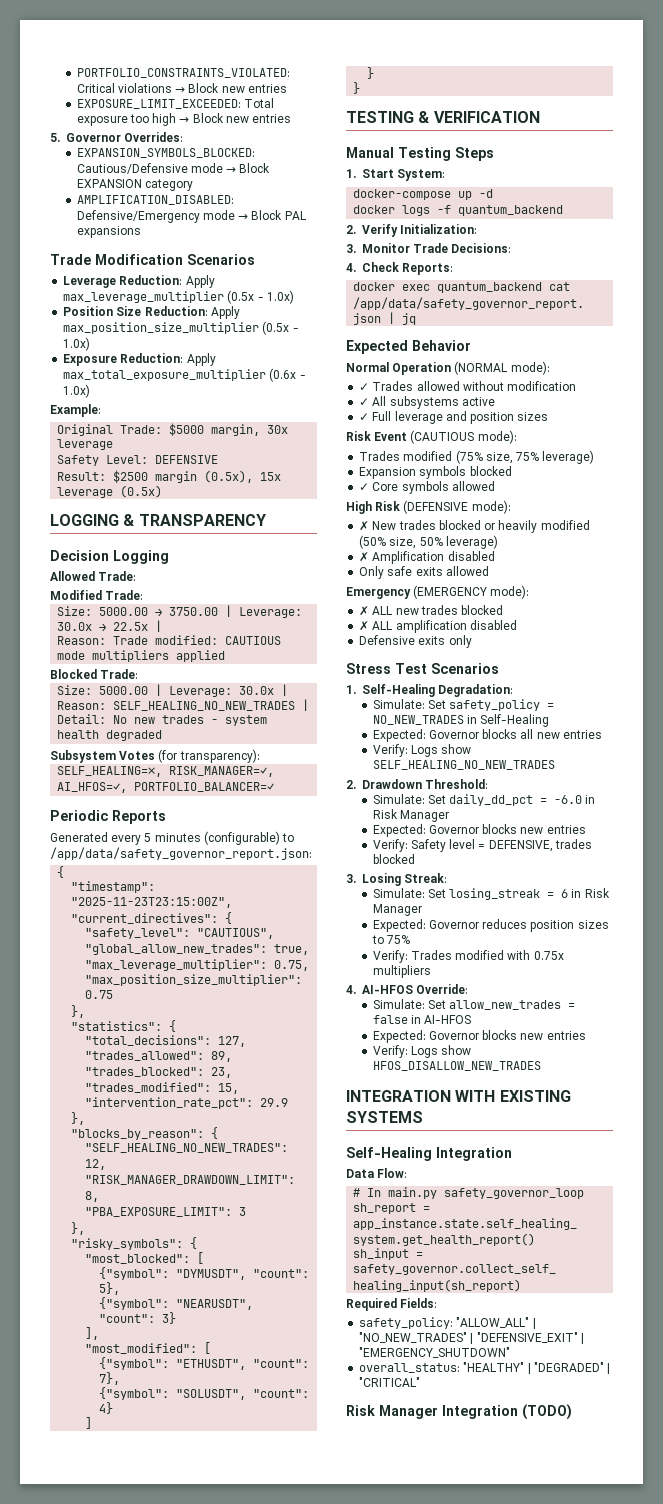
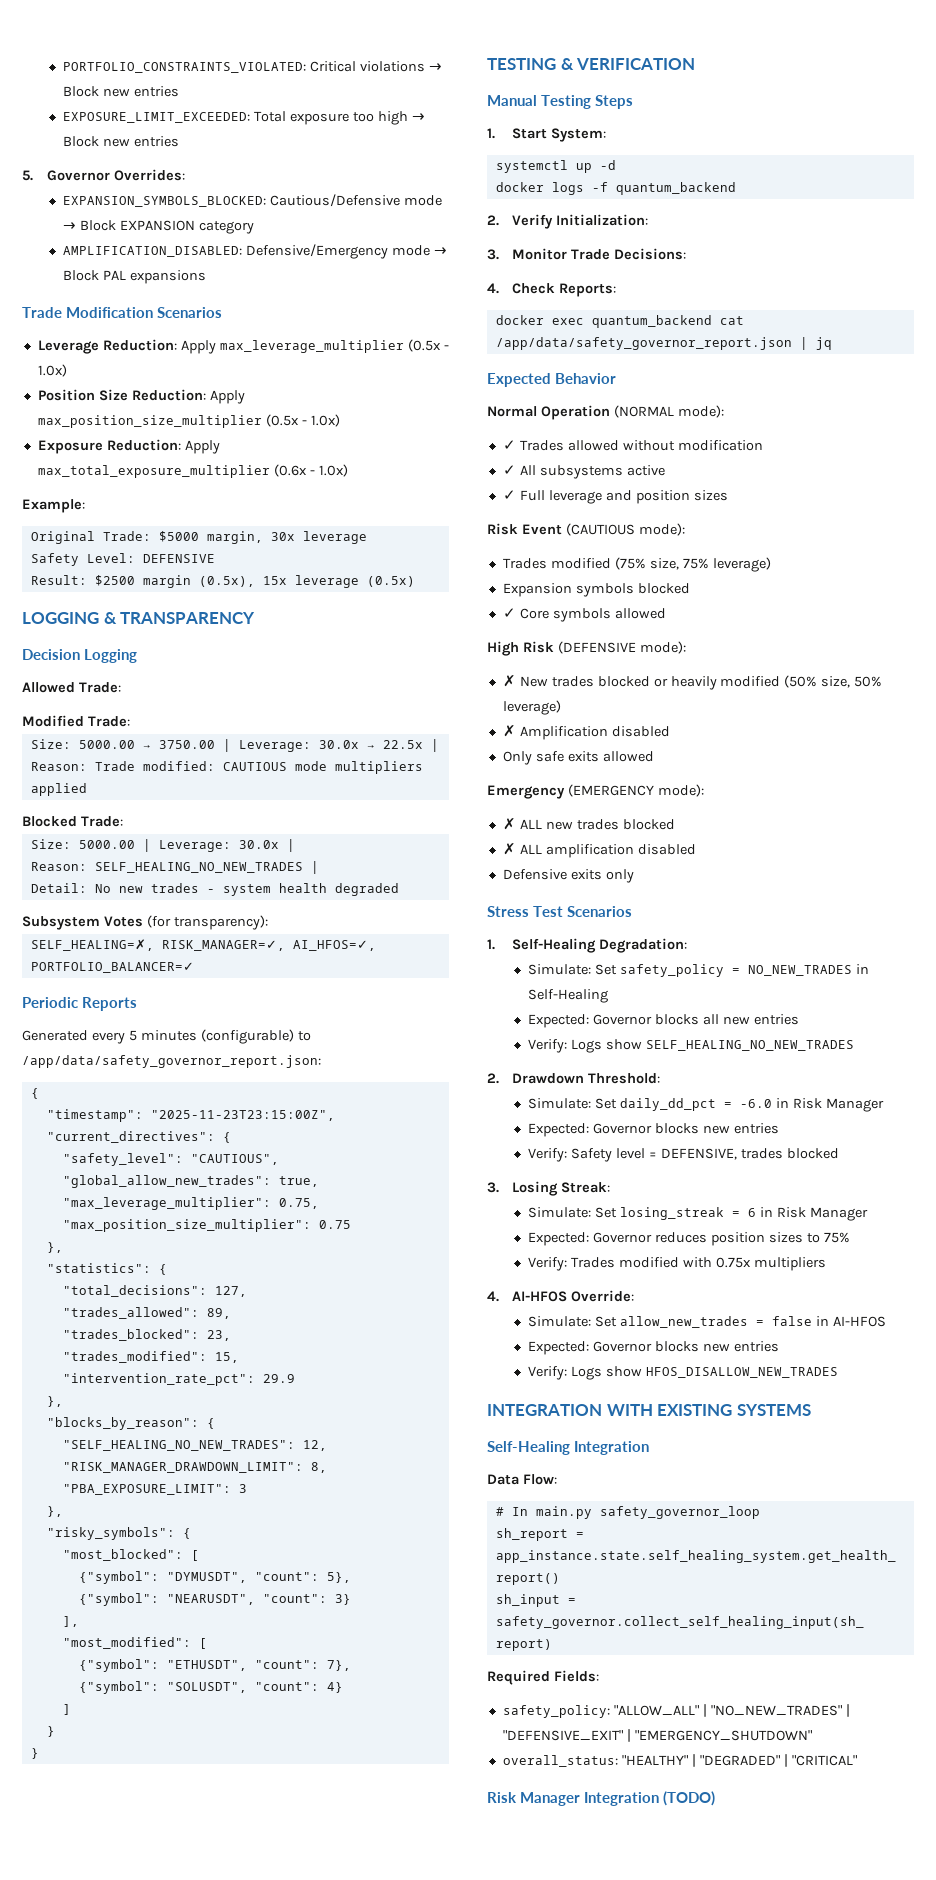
- docker-compose up -d
+ systemctl up -d

